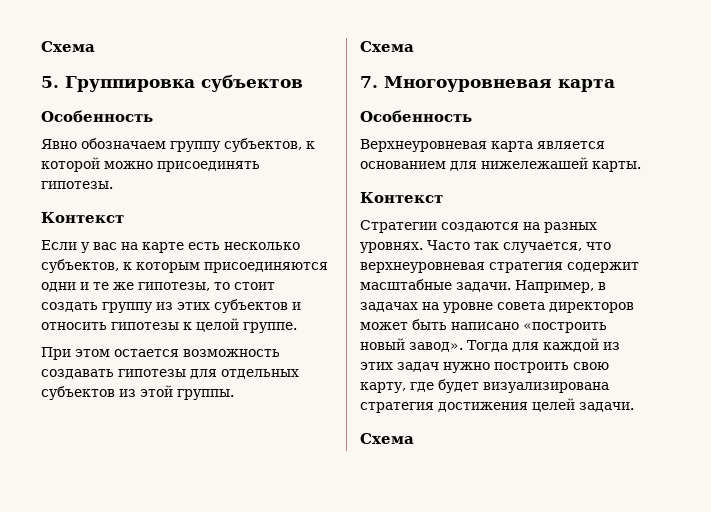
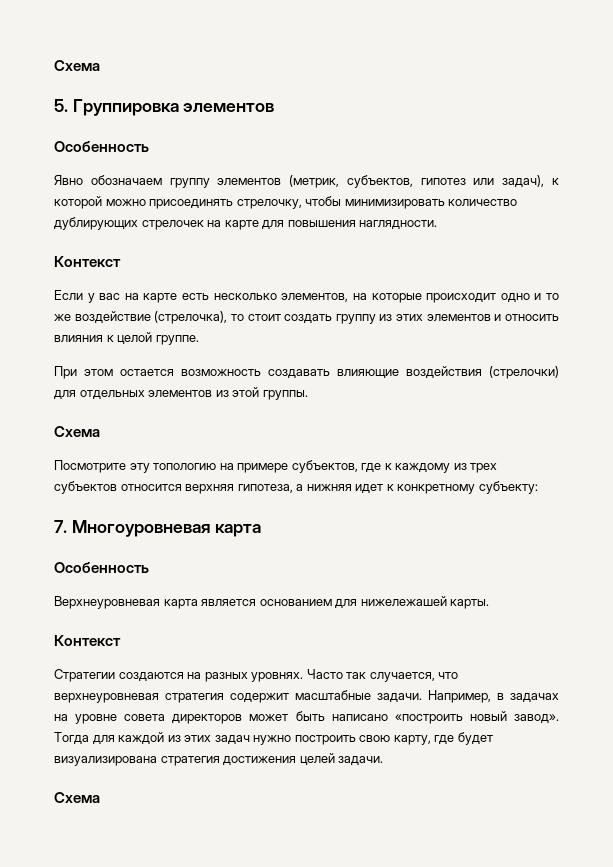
- 5. Группировка субъектов
+ 5. Группировка элементов
- Явно обозначаем группу субъектов, к которой можно присоединять гипотезы.
+ Явно обозначаем группу элементов (метрик, субъектов, гипотез или задач), к которой можно присоединять стрелочку, чтобы минимизировать количество дублирующих стрелочек на карте для повышения наглядности.
- Если у вас на карте есть несколько субъектов, к которым присоединяются одни и те же гипотезы, то стоит создать группу из этих субъектов и относить гипотезы к целой группе.
+ Если у вас на карте есть несколько элементов, на которые происходит одно и то же воздействие (стрелочка), то стоит создать группу из этих элементов и относить влияния к целой группе.
- При этом остается возможность создавать гипотезы для отдельных субъектов из этой группы.
+ При этом остается возможность создавать влияющие воздействия (стрелочки) для отдельных элементов из этой группы.
+ Посмотрите эту топологию на примере субъектов, где к каждому из трех субъектов относится верхняя гипотеза, а нижняя идет к конкретному субъекту:

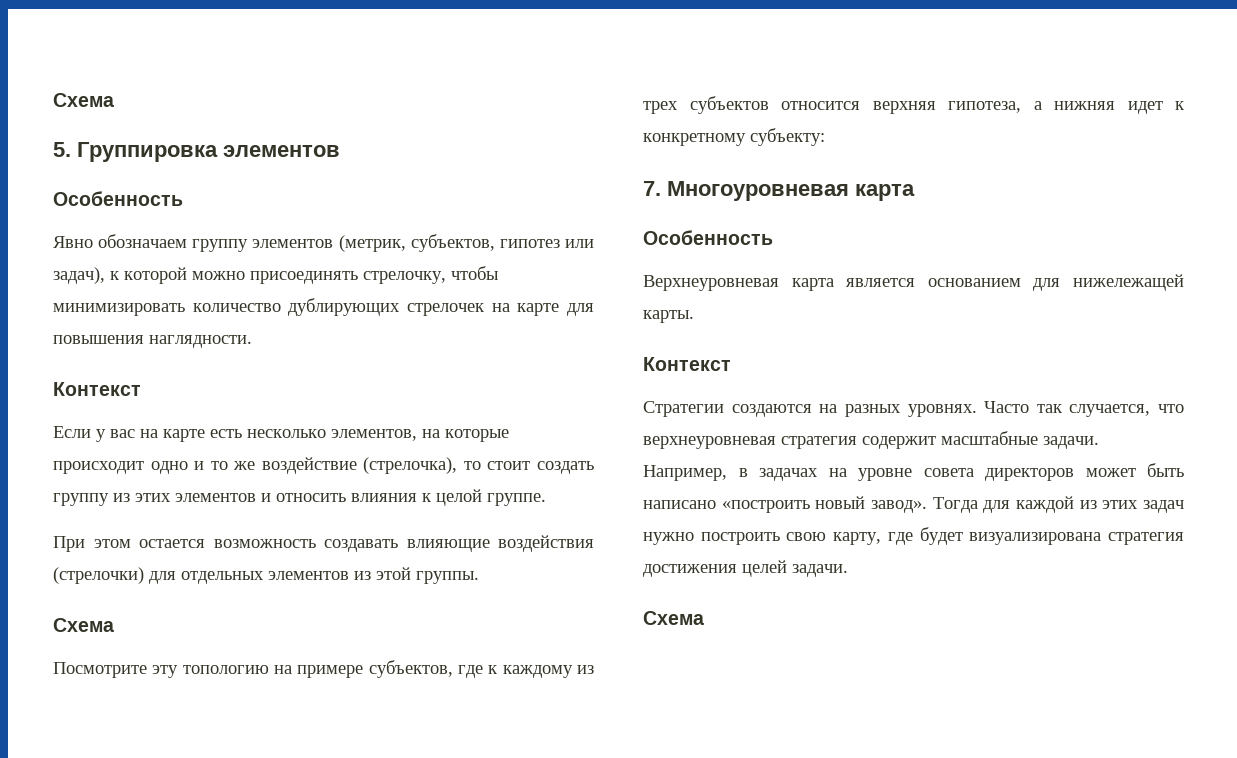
- Верхнеуровневая карта является основанием для нижележашей карты.
+ Верхнеуровневая карта является основанием для нижележащей карты.

